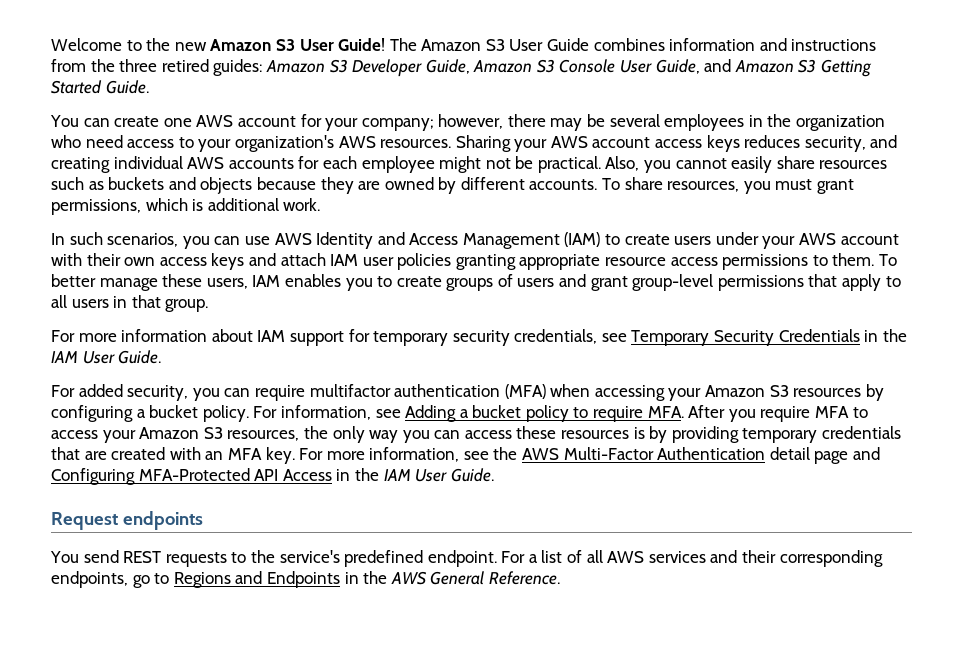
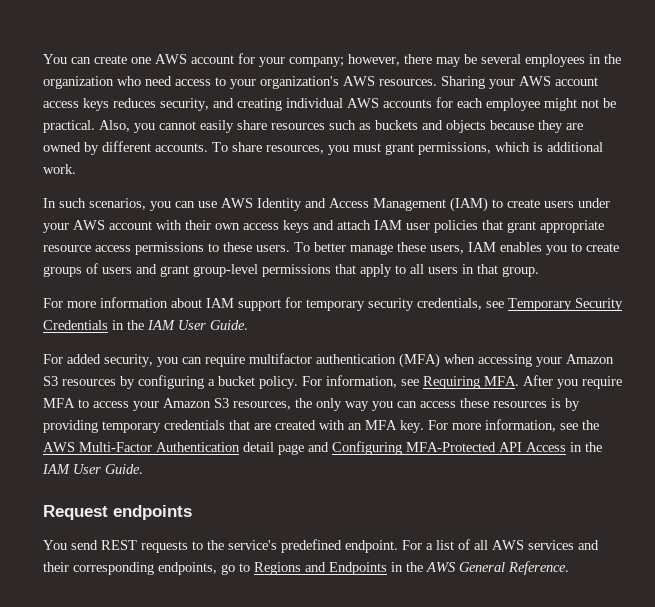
- Welcome to the new Amazon S3 User Guide! The Amazon S3 User Guide combines information and instructions from the three retired guides: Amazon S3 Developer Guide, Amazon S3 Console User Guide, and Amazon S3 Getting Started Guide.
- In such scenarios, you can use AWS Identity and Access Management (IAM) to create users under your AWS account with their own access keys and attach IAM user policies granting appropriate resource access permissions to them.
+ In such scenarios, you can use AWS Identity and Access Management (IAM) to create users under your AWS account with their own access keys and attach IAM user policies that grant appropriate resource access permissions to these users.
- For information, see Adding a bucket policy to require MFA. After you require MFA to access your Amazon S3 resources, the only way you can access these resources is by providing temporary credentials that are created with an MFA key.
+ For information, see Requiring MFA. After you require MFA to access your Amazon S3 resources, the only way you can access these resources is by providing temporary credentials that are created with an MFA key.

